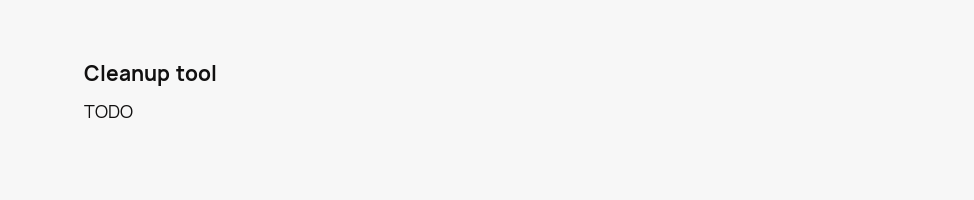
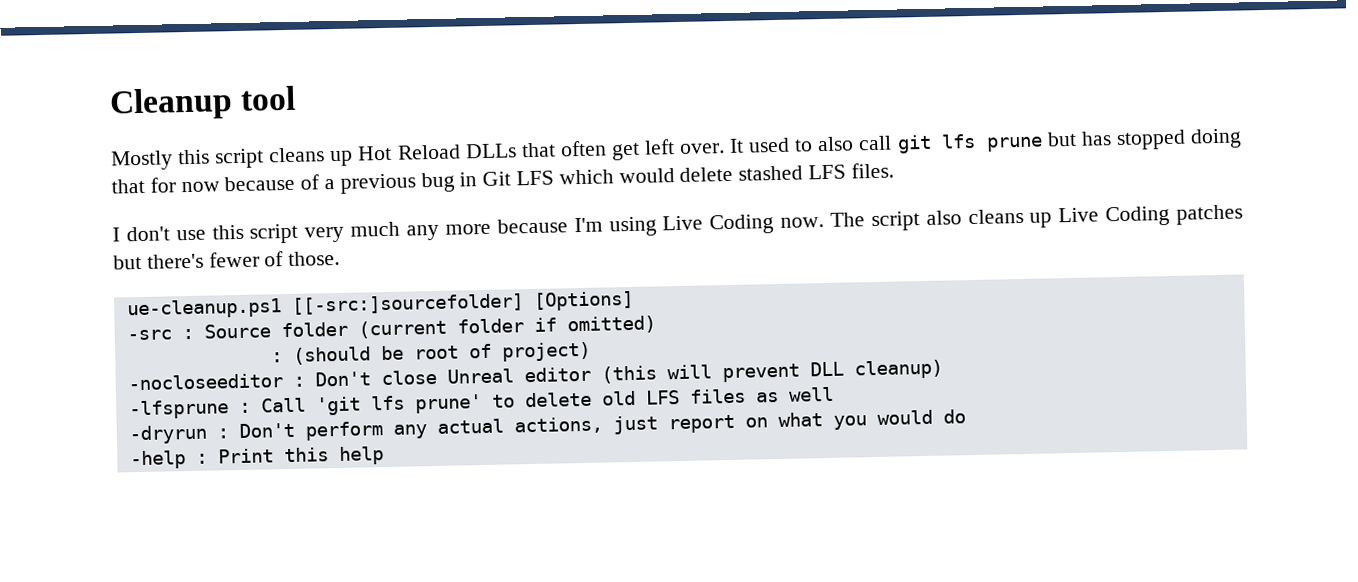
- TODO
+ Mostly this script cleans up Hot Reload DLLs that often get left over. It used to also call git lfs prune but has stopped doing that for now because of a previous bug in Git LFS which would delete stashed LFS files.
+ I don't use this script very much any more because I'm using Live Coding now. The script also cleans up Live Coding patches but there's fewer of those.
+ ue-cleanup.ps1 [[-src:]sourcefolder] [Options]
+ -src : Source folder (current folder if omitted)
+ : (should be root of project)
+ -nocloseeditor : Don't close Unreal editor (this will prevent DLL cleanup)
+ -lfsprune : Call 'git lfs prune' to delete old LFS files as well
+ -dryrun : Don't perform any actual actions, just report on what you would do
+ -help : Print this help

